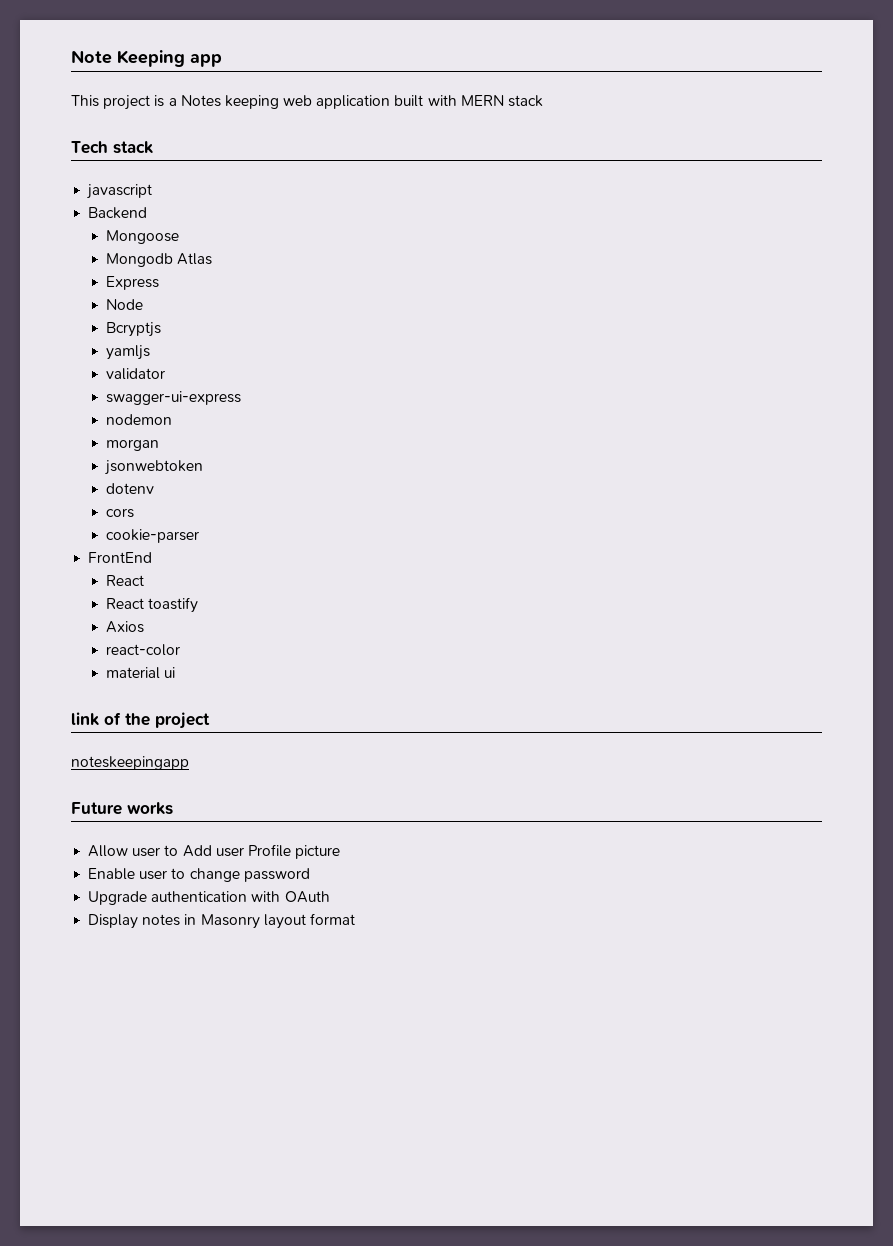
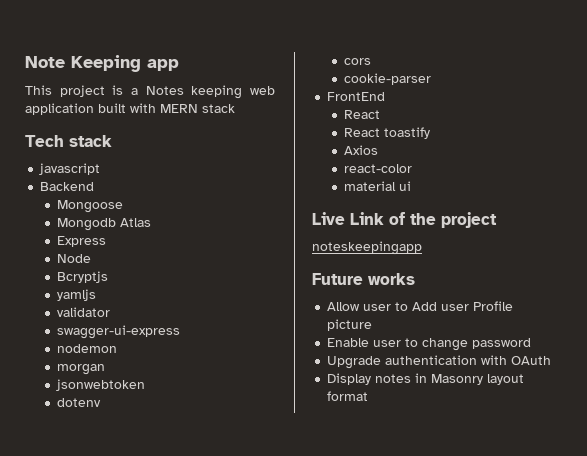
- link of the project
+ Live Link of the project

